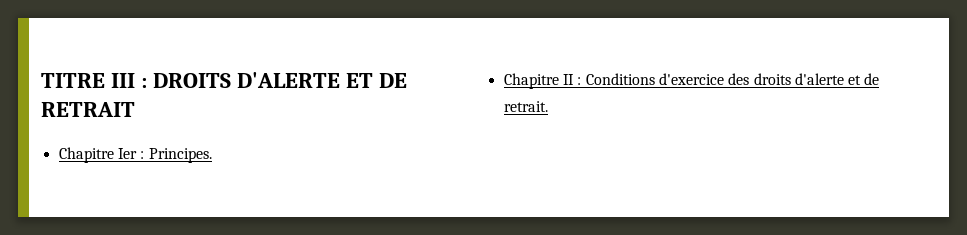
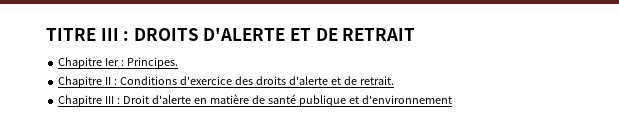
+ Chapitre III : Droit d'alerte en matière de santé publique et d'environnement

